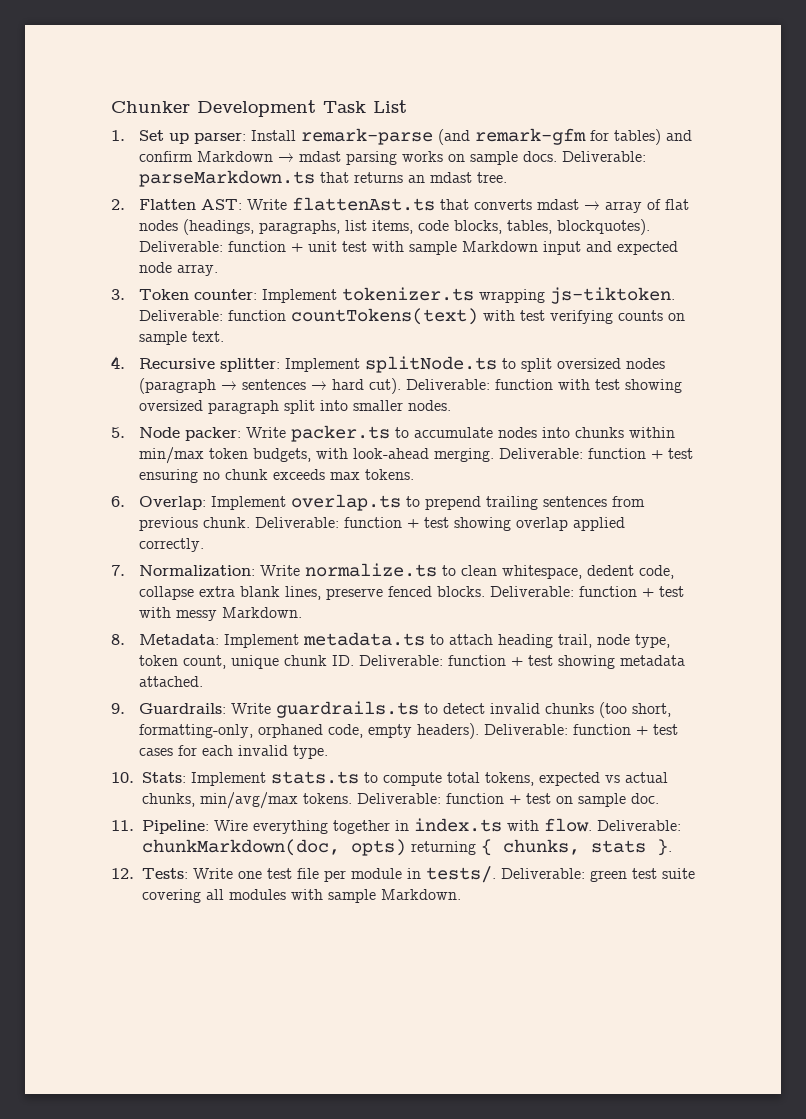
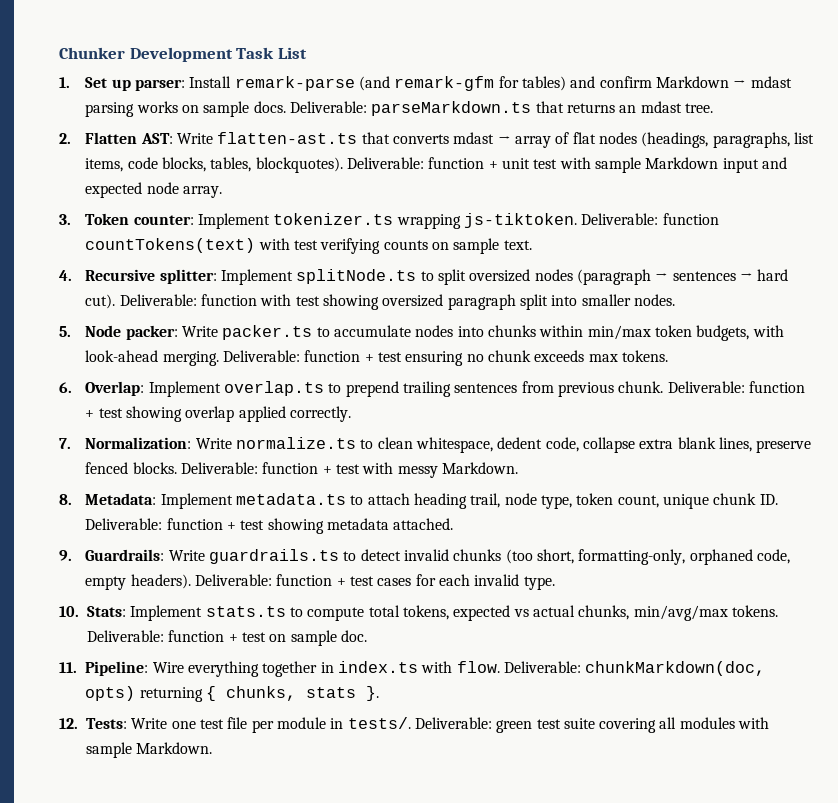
- 2. Flatten AST: Write flattenAst.ts that converts mdast → array of flat nodes (headings, paragraphs, list items, code blocks, tables, blockquotes).
+ 2. Flatten AST: Write flatten-ast.ts that converts mdast → array of flat nodes (headings, paragraphs, list items, code blocks, tables, blockquotes).

